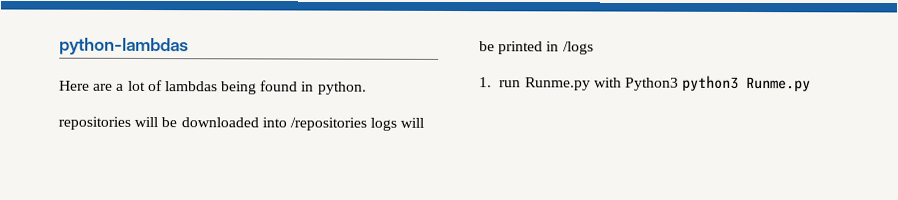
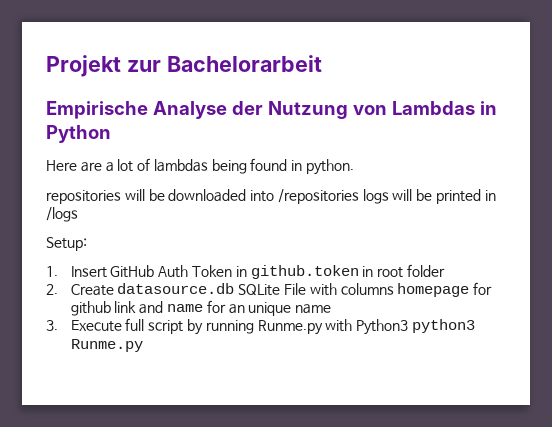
- python-lambdas
+ Projekt zur Bachelorarbeit
+ Empirische Analyse der Nutzung von Lambdas in Python
+ Setup:
- 1. run Runme.py with Python3 python3 Runme.py
+ 1. Insert GitHub Auth Token in github.token in root folder
+ 2. Create datasource.db SQLite File with columns homepage for github link and name for an unique name
+ 3. Execute full script by running Runme.py with Python3 python3 Runme.py

